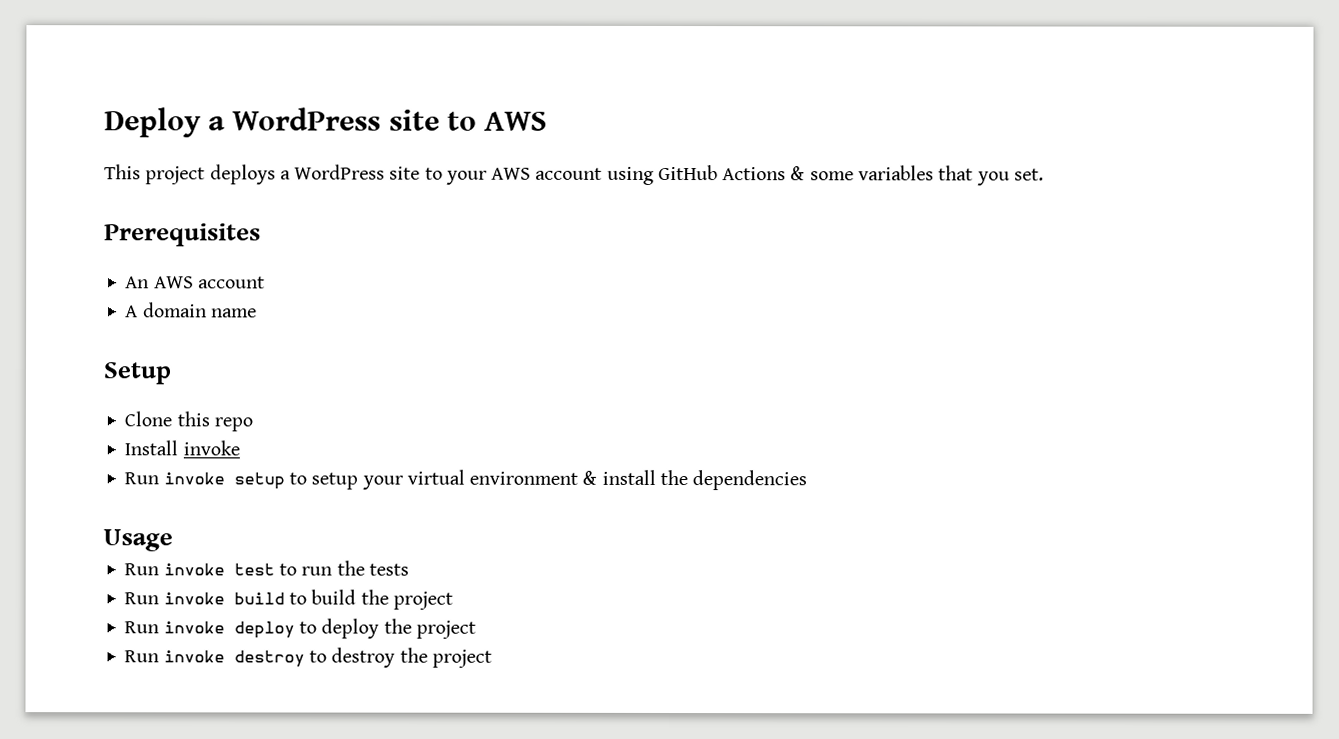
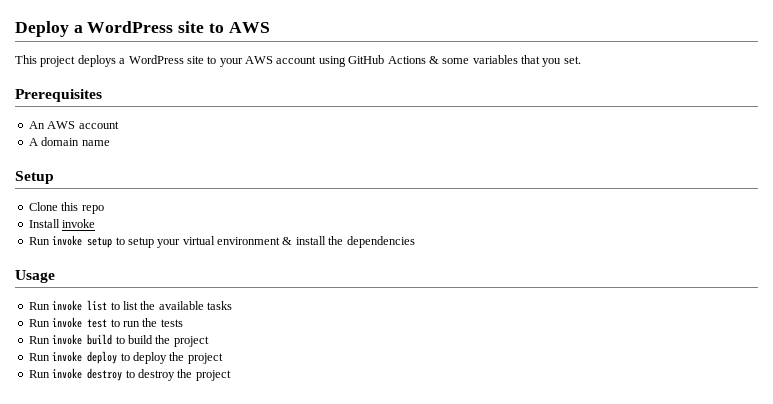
+ Run invoke list to list the available tasks

